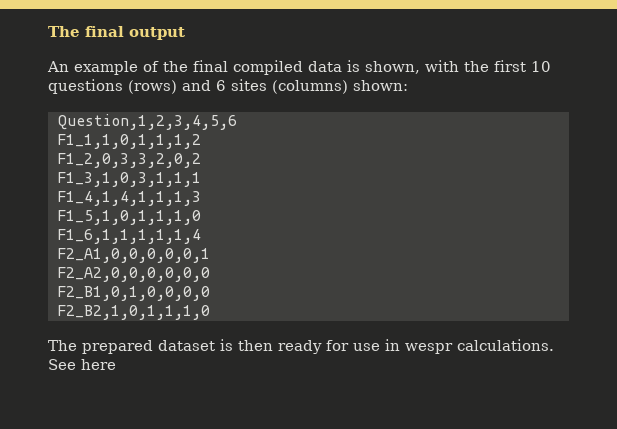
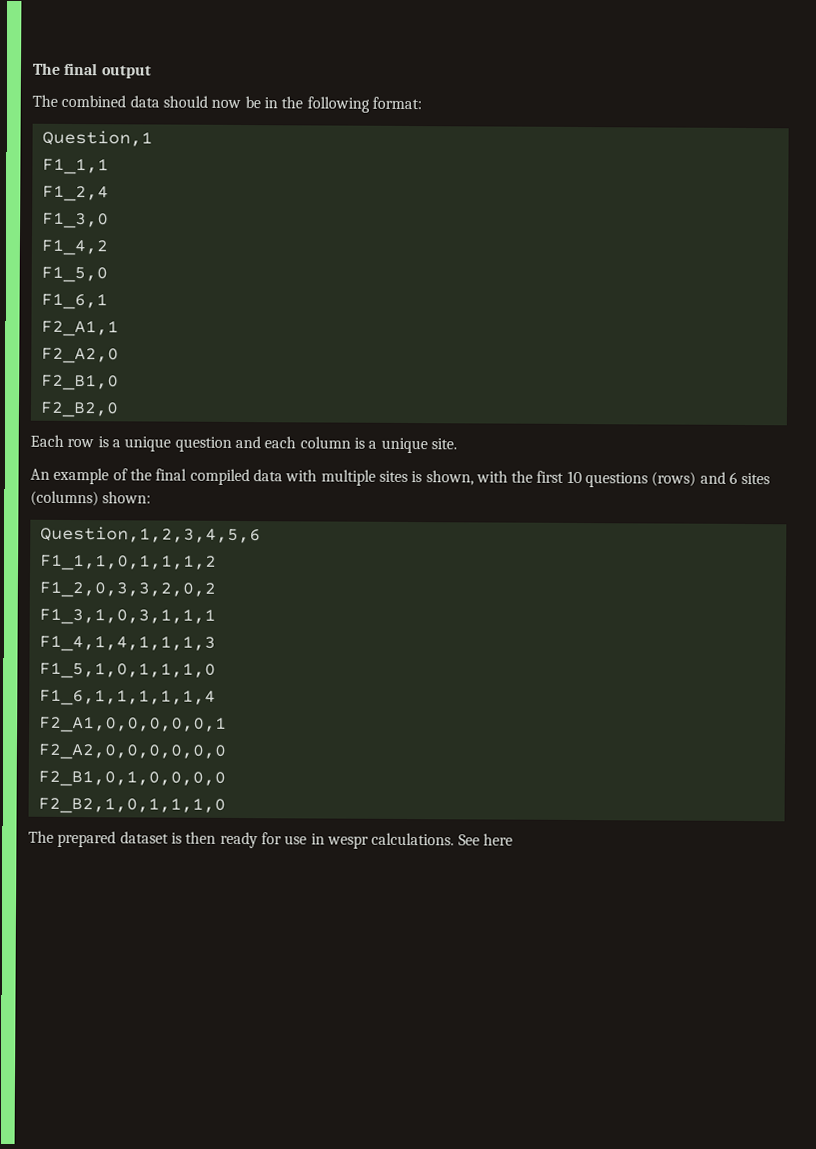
+ The combined data should now be in the following format:
+ Question,1
+ F1_1,1
+ F1_2,4
+ F1_3,0
+ F1_4,2
+ F1_5,0
+ F1_6,1
+ F2_A1,1
+ F2_A2,0
+ F2_B1,0
+ F2_B2,0
+ Each row is a unique question and each column is a unique site.
- An example of the final compiled data is shown, with the first 10 questions (rows) and 6 sites (columns) shown:
+ An example of the final compiled data with multiple sites is shown, with the first 10 questions (rows) and 6 sites (columns) shown:

